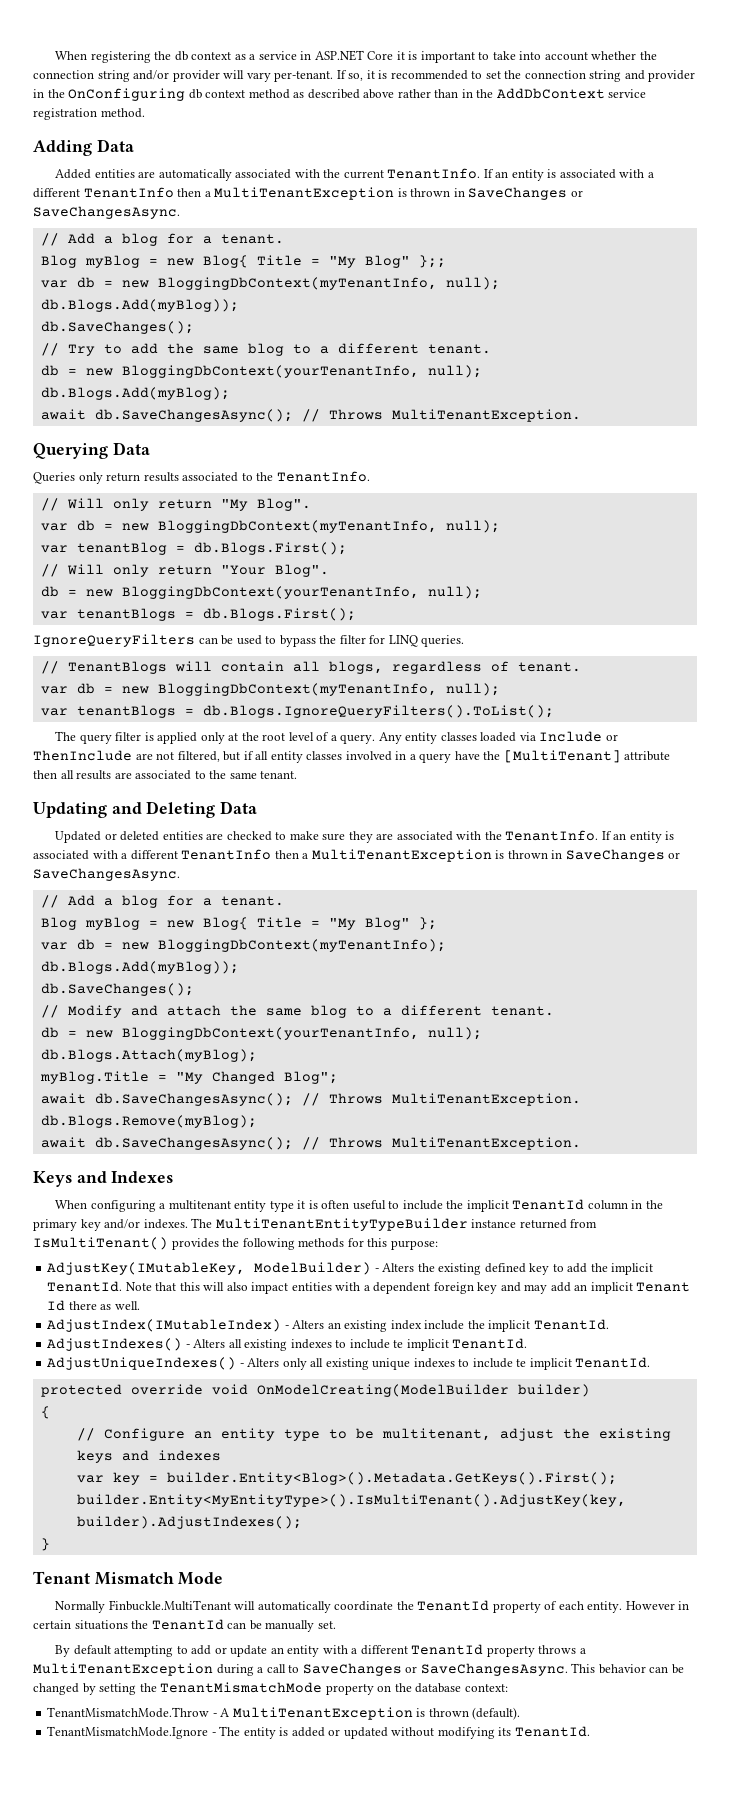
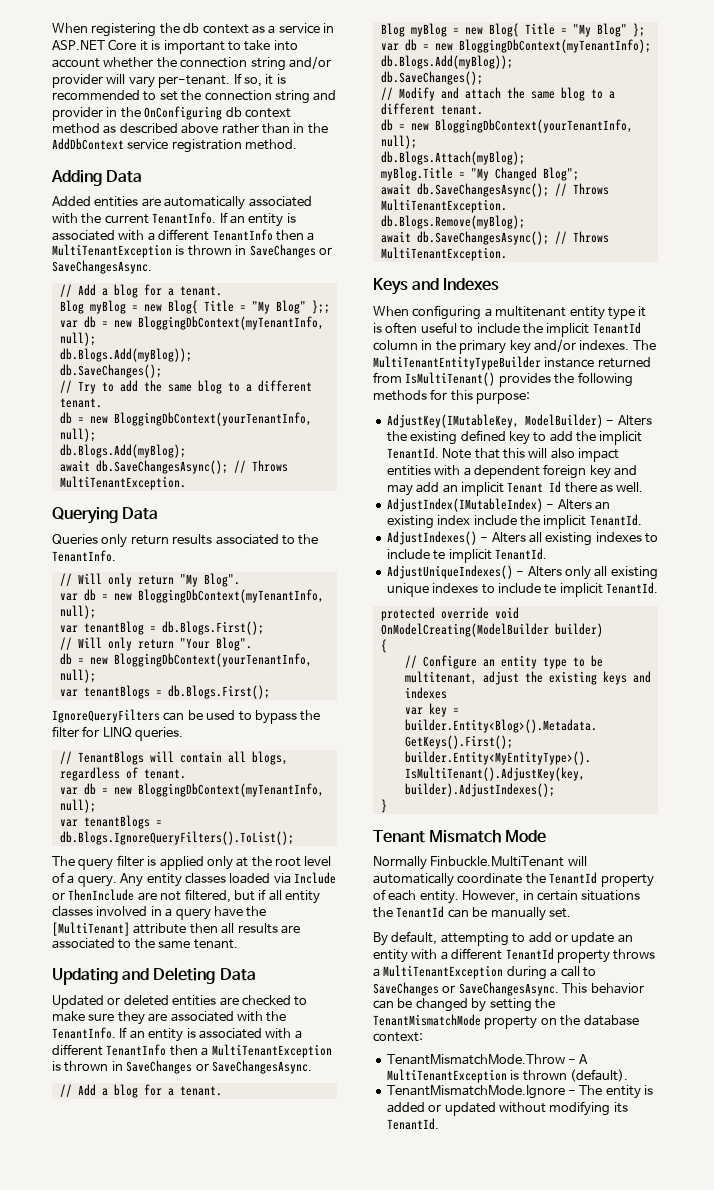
- However in certain situations the TenantId can be manually set.
+ However, in certain situations the TenantId can be manually set.
- By default attempting to add or update an entity with a different TenantId property throws a MultiTenantException during a call to SaveChanges or SaveChangesAsync.
+ By default, attempting to add or update an entity with a different TenantId property throws a MultiTenantException during a call to SaveChanges or SaveChangesAsync.

